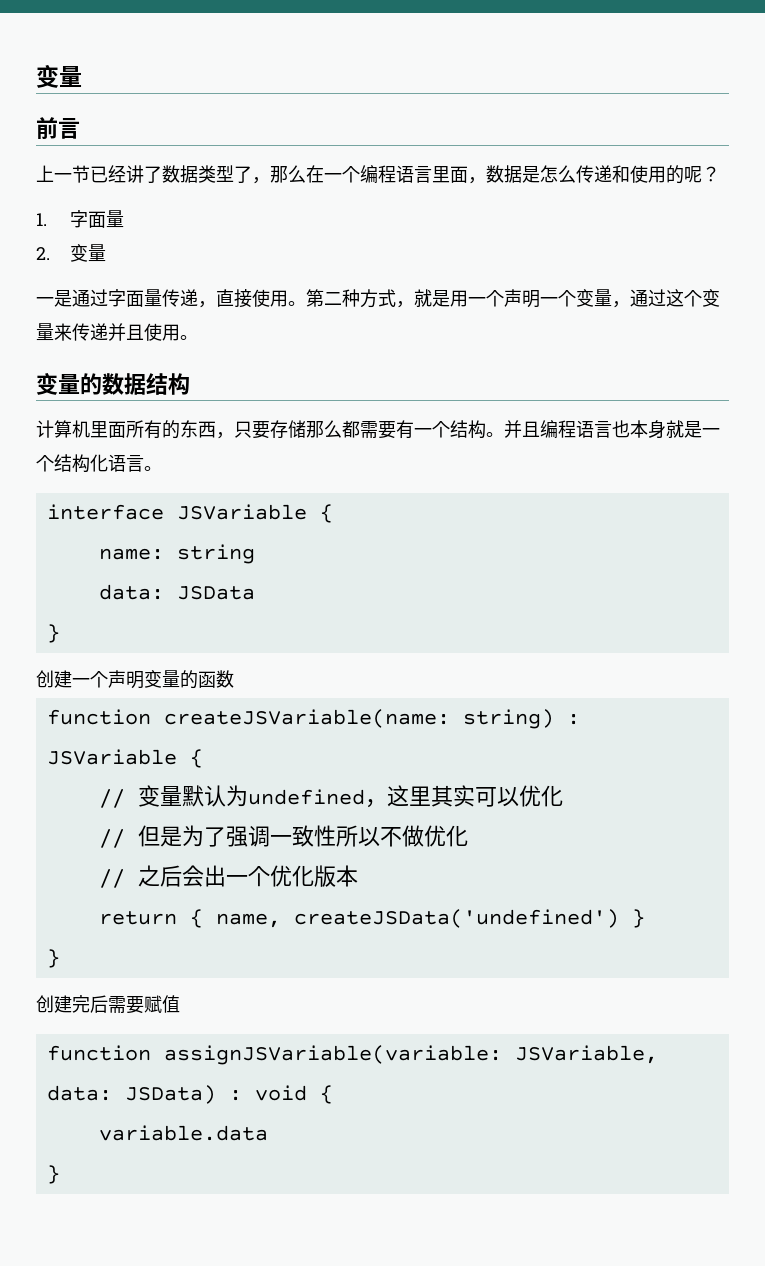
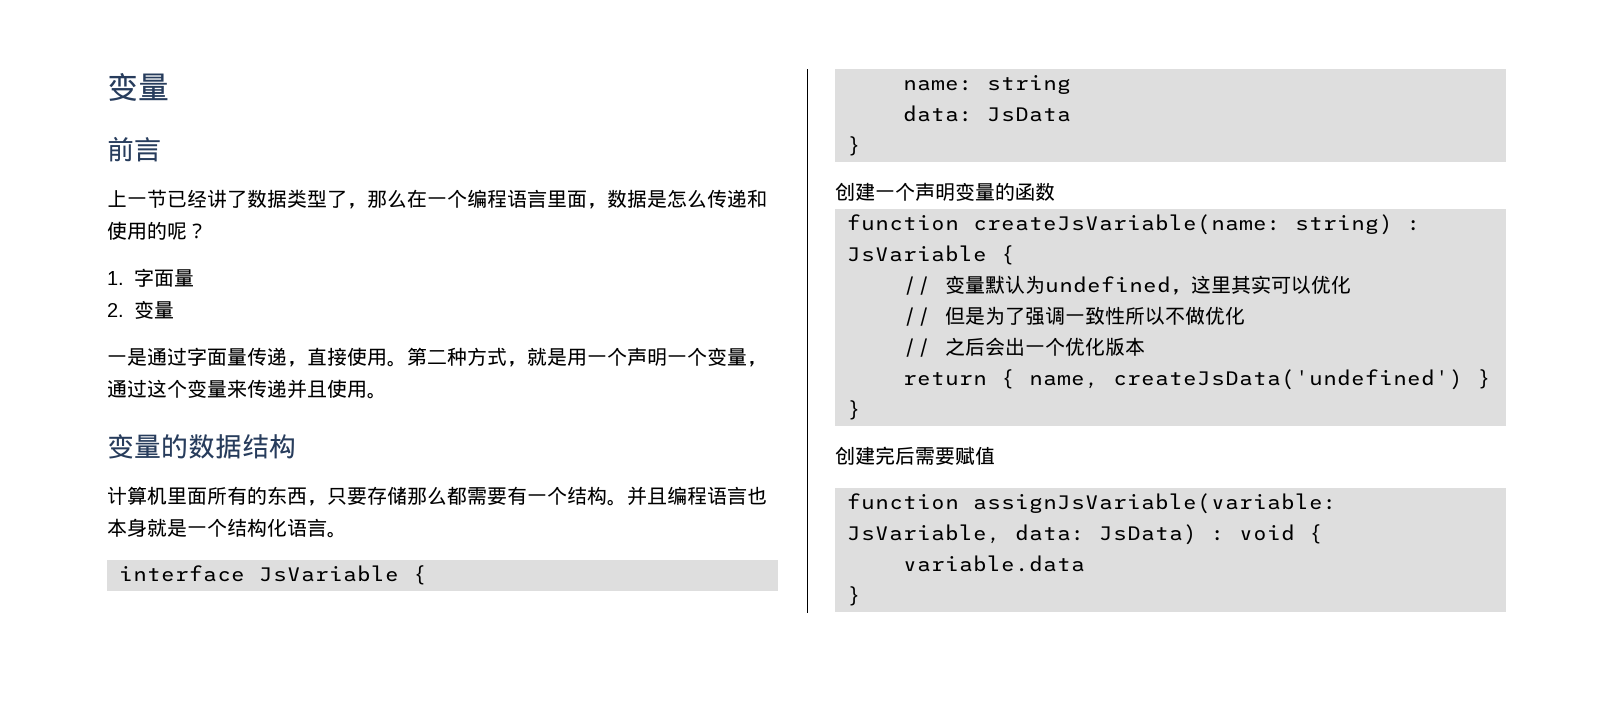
- interface JSVariable {
+ interface JsVariable {
- data: JSData
+ data: JsData
- function createJSVariable(name: string) : JSVariable {
+ function createJsVariable(name: string) : JsVariable {
- return { name, createJSData('undefined') }
+ return { name, createJsData('undefined') }
- function assignJSVariable(variable: JSVariable, data: JSData) : void {
+ function assignJsVariable(variable: JsVariable, data: JsData) : void {

